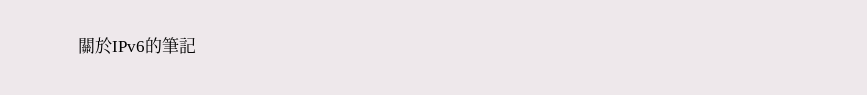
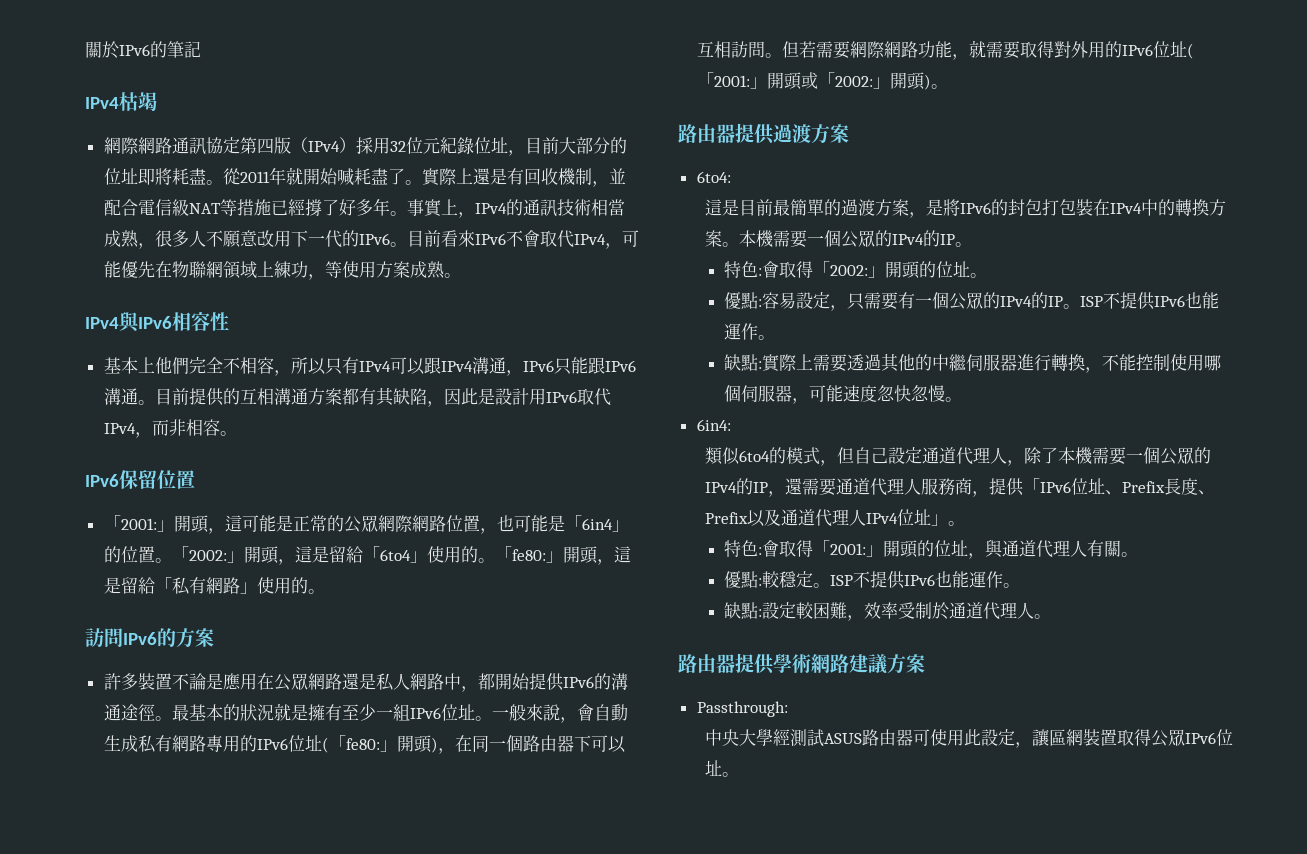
+ IPv4枯竭
+ 網際網路通訊協定第四版（IPv4）採用32位元紀錄位址，目前大部分的位址即將耗盡。從2011年就開始喊耗盡了。實際上還是有回收機制，並配合電信級NAT等措施已經撐了好多年。事實上，IPv4的通訊技術相當成熟，很多人不願意改用下一代的IPv6。目前看來IPv6不會取代IPv4，可能優先在物聯網領域上練功，等使用方案成熟。
+ IPv4與IPv6相容性
+ 基本上他們完全不相容，所以只有IPv4可以跟IPv4溝通，IPv6只能跟IPv6溝通。目前提供的互相溝通方案都有其缺陷，因此是設計用IPv6取代IPv4，而非相容。
+ IPv6保留位置
+ 「2001:」開頭，這可能是正常的公眾網際網路位置，也可能是「6in4」的位置。「2002:」開頭，這是留給「6to4」使用的。「fe80:」開頭，這是留給「私有網路」使用的。
+ 訪問IPv6的方案
+ 許多裝置不論是應用在公眾網路還是私人網路中，都開始提供IPv6的溝通途徑。最基本的狀況就是擁有至少一組IPv6位址。一般來說，會自動生成私有網路專用的IPv6位址(「fe80:」開頭)，在同一個路由器下可以互相訪問。但若需要網際網路功能，就需要取得對外用的IPv6位址(「2001:」開頭或「2002:」開頭)。
+ 路由器提供過渡方案
+ 6to4:
+ 這是目前最簡單的過渡方案，是將IPv6的封包打包裝在IPv4中的轉換方案。本機需要一個公眾的IPv4的IP。
+ 特色:會取得「2002:」開頭的位址。
+ 優點:容易設定，只需要有一個公眾的IPv4的IP。ISP不提供IPv6也能運作。
+ 缺點:實際上需要透過其他的中繼伺服器進行轉換，不能控制使用哪個伺服器，可能速度忽快忽慢。
+ 6in4:
+ 類似6to4的模式，但自己設定通道代理人，除了本機需要一個公眾的IPv4的IP，還需要通道代理人服務商，提供「IPv6位址、Prefix長度、Prefix以及通道代理人IPv4位址」。
+ 特色:會取得「2001:」開頭的位址，與通道代理人有關。
+ 優點:較穩定。ISP不提供IPv6也能運作。
+ 缺點:設定較困難，效率受制於通道代理人。
+ 路由器提供學術網路建議方案
+ Passthrough:
+ 中央大學經測試ASUS路由器可使用此設定，讓區網裝置取得公眾IPv6位址。

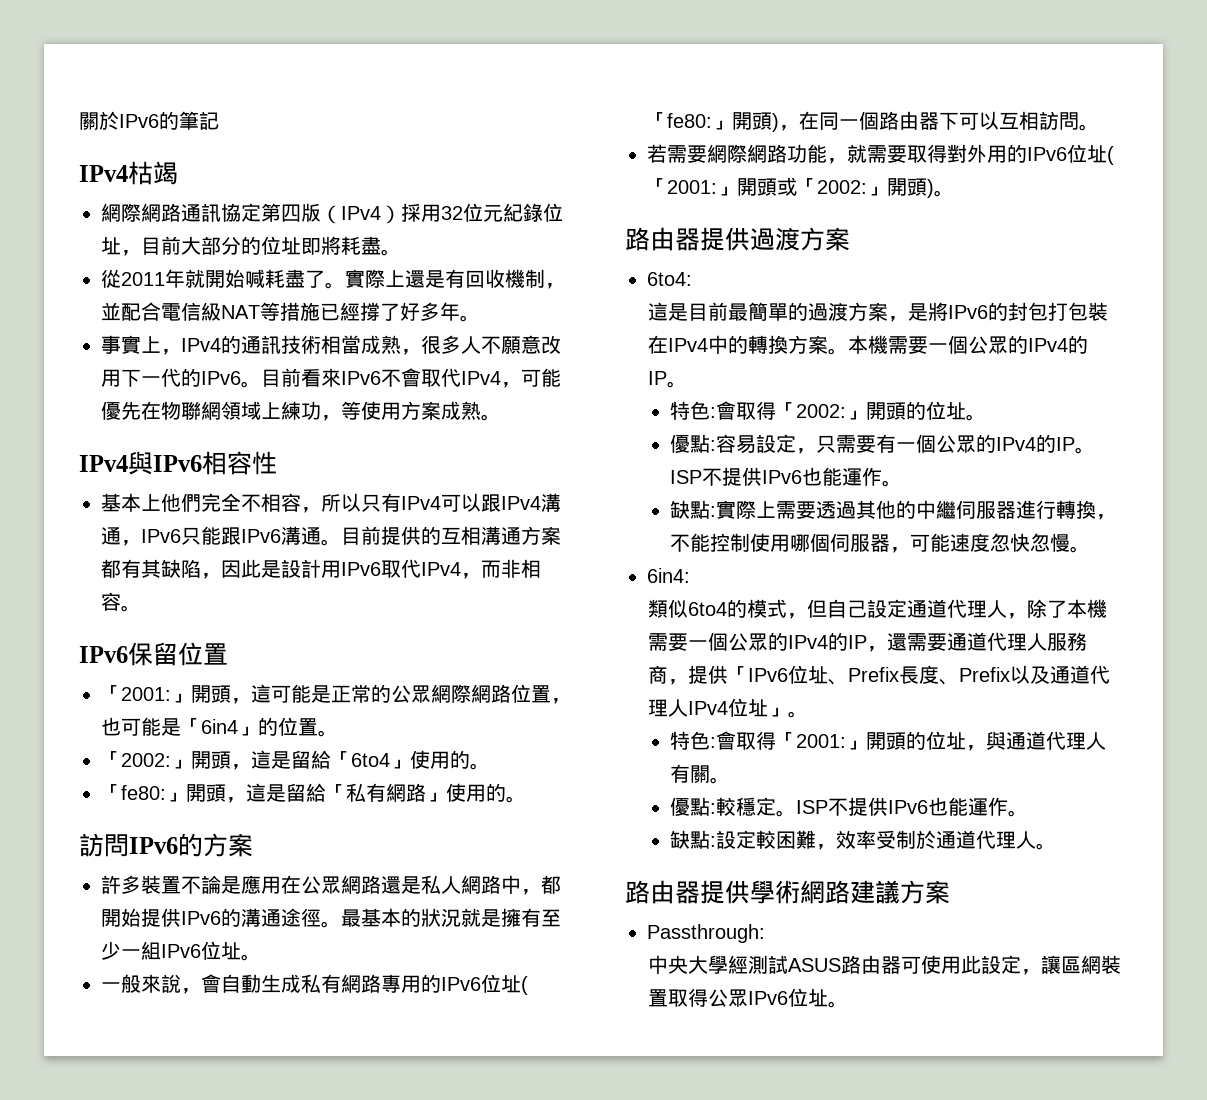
- 網際網路通訊協定第四版（IPv4）採用32位元紀錄位址，目前大部分的位址即將耗盡。從2011年就開始喊耗盡了。
+ 網際網路通訊協定第四版（IPv4）採用32位元紀錄位址，目前大部分的位址即將耗盡。
+ 從2011年就開始喊耗盡了。
- 實際上還是有回收機制，並配合電信級NAT等措施已經撐了好多年。事實上，IPv4的通訊技術相當成熟，很多人不願意改用下一代的IPv6。
+ 實際上還是有回收機制，並配合電信級NAT等措施已經撐了好多年。
+ 事實上，IPv4的通訊技術相當成熟，很多人不願意改用下一代的IPv6。
- 「2001:」開頭，這可能是正常的公眾網際網路位置，也可能是「6in4」的位置。「2002:」開頭，這是留給「6to4」使用的。「fe80:」開頭，這是留給「私有網路」使用的。
+ 「2001:」開頭，這可能是正常的公眾網際網路位置，也可能是「6in4」的位置。
+ 「2002:」開頭，這是留給「6to4」使用的。
+ 「fe80:」開頭，這是留給「私有網路」使用的。
- 最基本的狀況就是擁有至少一組IPv6位址。一般來說，會自動生成私有網路專用的IPv6位址(「fe80:」開頭)，在同一個路由器下可以互相訪問。但若需要網際網路功能，就需要取得對外用的IPv6位址(「2001:」開頭或「2002:」開頭)。
+ 最基本的狀況就是擁有至少一組IPv6位址。
+ 一般來說，會自動生成私有網路專用的IPv6位址(「fe80:」開頭)，在同一個路由器下可以互相訪問。
+ 若需要網際網路功能，就需要取得對外用的IPv6位址(「2001:」開頭或「2002:」開頭)。

